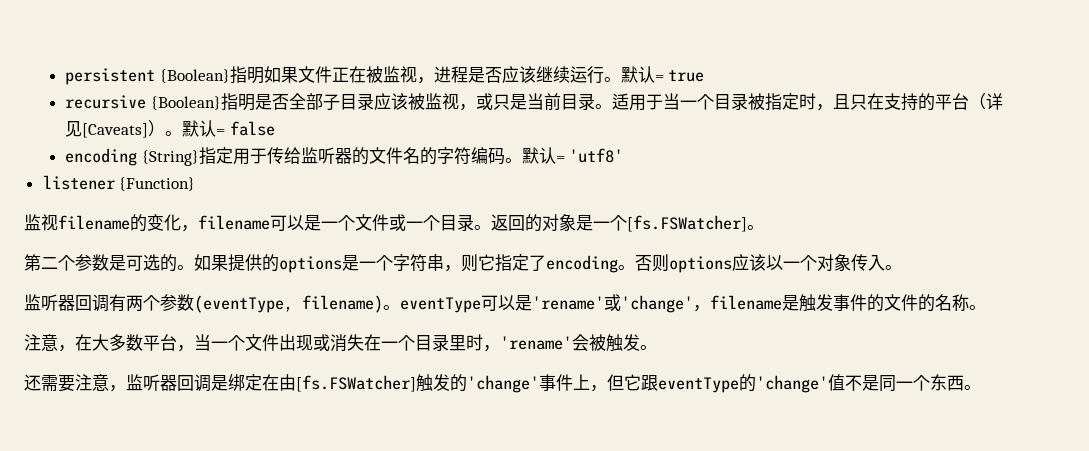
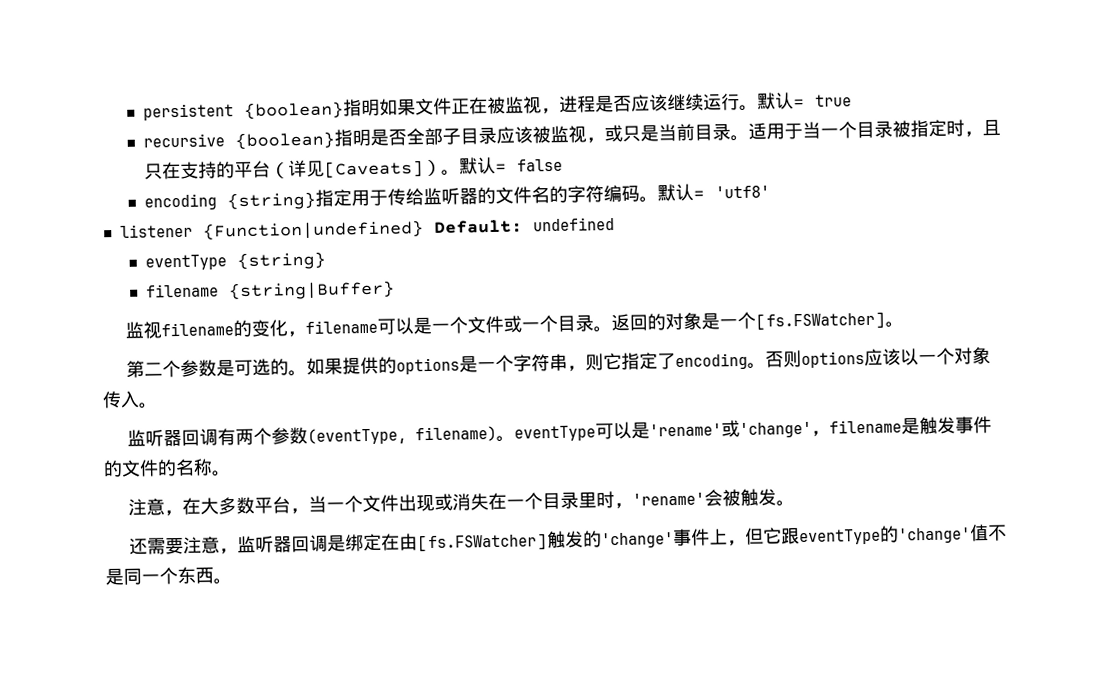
- persistent {Boolean}指明如果文件正在被监视，进程是否应该继续运行。
+ persistent {boolean}指明如果文件正在被监视，进程是否应该继续运行。
- recursive {Boolean}指明是否全部子目录应该被监视，或只是当前目录。
+ recursive {boolean}指明是否全部子目录应该被监视，或只是当前目录。
- encoding {String}指定用于传给监听器的文件名的字符编码。
+ encoding {string}指定用于传给监听器的文件名的字符编码。
- listener {Function}
+ listener {Function|undefined} Default: undefined
+ eventType {string}
+ filename {string|Buffer}

